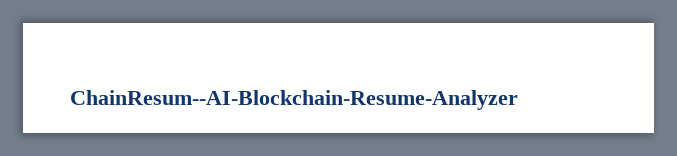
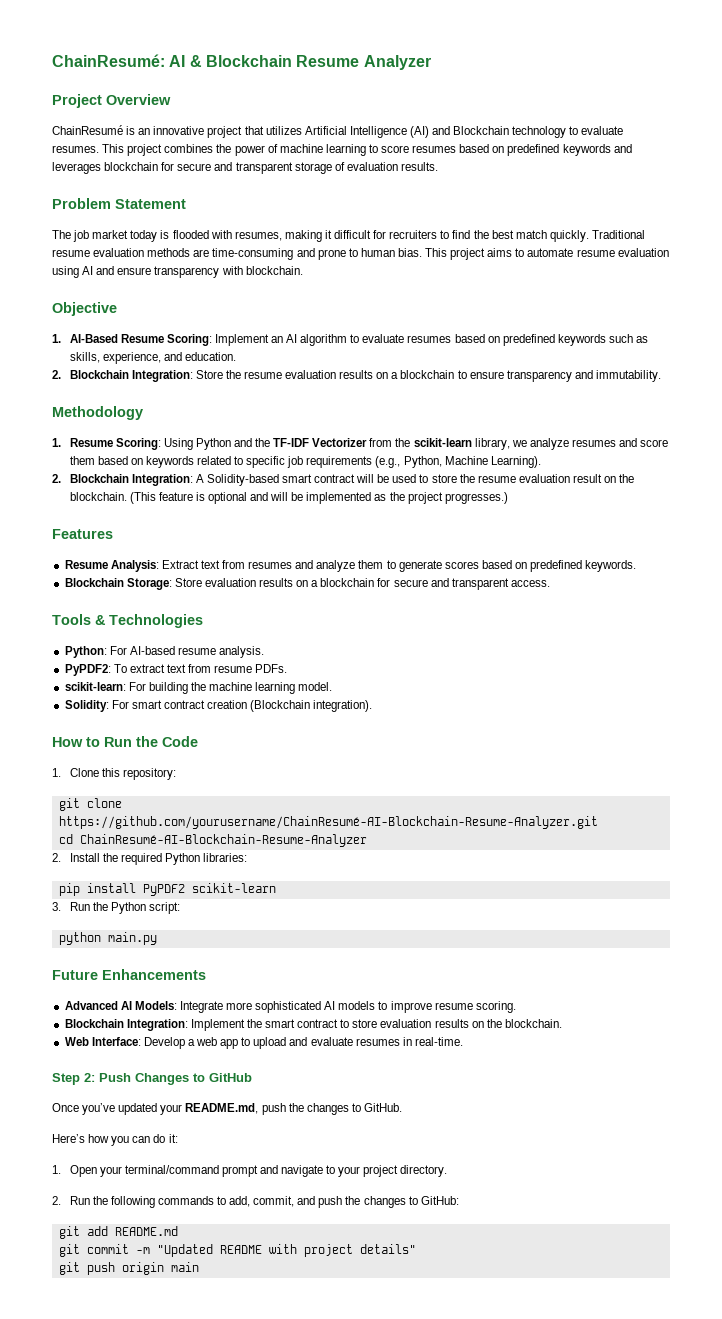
- ChainResum--AI-Blockchain-Resume-Analyzer
+ ChainResumé: AI & Blockchain Resume Analyzer
+ Project Overview
+ ChainResumé is an innovative project that utilizes Artificial Intelligence (AI) and Blockchain technology to evaluate resumes. This project combines the power of machine learning to score resumes based on predefined keywords and leverages blockchain for secure and transparent storage of evaluation results.
+ Problem Statement
+ The job market today is flooded with resumes, making it difficult for recruiters to find the best match quickly. Traditional resume evaluation methods are time-consuming and prone to human bias. This project aims to automate resume evaluation using AI and ensure transparency with blockchain.
+ Objective
+ 1. AI-Based Resume Scoring: Implement an AI algorithm to evaluate resumes based on predefined keywords such as skills, experience, and education.
+ 2. Blockchain Integration: Store the resume evaluation results on a blockchain to ensure transparency and immutability.
+ Methodology
+ 1. Resume Scoring: Using Python and the TF-IDF Vectorizer from the scikit-learn library, we analyze resumes and score them based on keywords related to specific job requirements (e.g., Python, Machine Learning).
+ 2. Blockchain Integration: A Solidity-based smart contract will be used to store the resume evaluation result on the blockchain. (This feature is optional and will be implemented as the project progresses.)
+ Features
+ Resume Analysis: Extract text from resumes and analyze them to generate scores based on predefined keywords.
+ Blockchain Storage: Store evaluation results on a blockchain for secure and transparent access.
+ Tools & Technologies
+ Python: For AI-based resume analysis.
+ PyPDF2: To extract text from resume PDFs.
+ scikit-learn: For building the machine learning model.
+ Solidity: For smart contract creation (Blockchain integration).
+ How to Run the Code
+ 1. Clone this repository:
+ git clone https://github.com/yourusername/ChainResumé-AI-Blockchain-Resume-Analyzer.git
+ cd ChainResumé-AI-Blockchain-Resume-Analyzer
+ 2. Install the required Python libraries:
+ pip install PyPDF2 scikit-learn
+ 3. Run the Python script:
+ python main.py
+ Future Enhancements
+ Advanced AI Models: Integrate more sophisticated AI models to improve resume scoring.
+ Blockchain Integration: Implement the smart contract to store evaluation results on the blockchain.
+ Web Interface: Develop a web app to upload and evaluate resumes in real-time.
+ Step 2: Push Changes to GitHub
+ Once you’ve updated your README.md, push the changes to GitHub.
+ Here’s how you can do it:
+ 1. Open your terminal/command prompt and navigate to your project directory.
+ 2. Run the following commands to add, commit, and push the changes to GitHub:
+ git add README.md
+ git commit -m "Updated README with project details"
+ git push origin main

